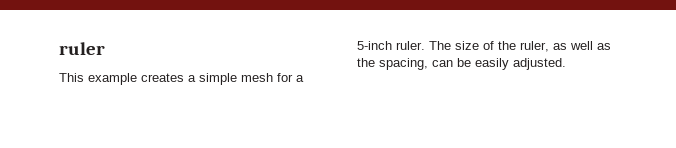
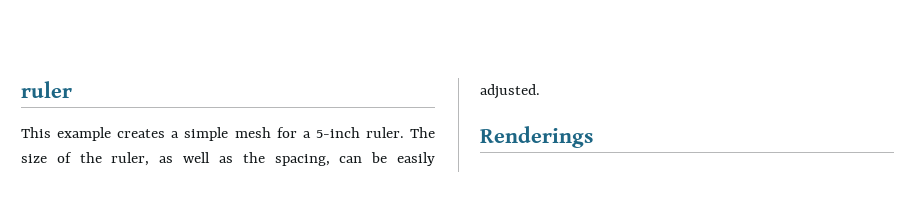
+ Renderings

